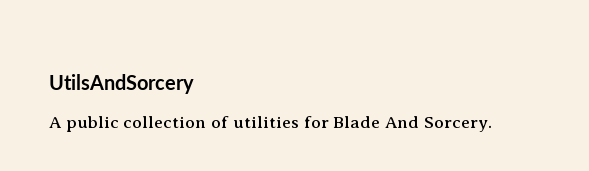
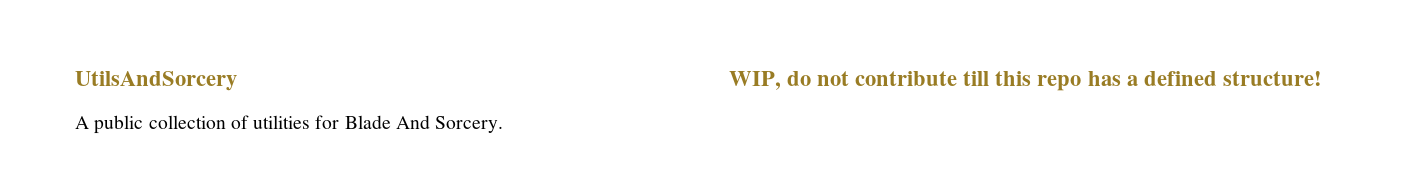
+ WIP, do not contribute till this repo has a defined structure!

